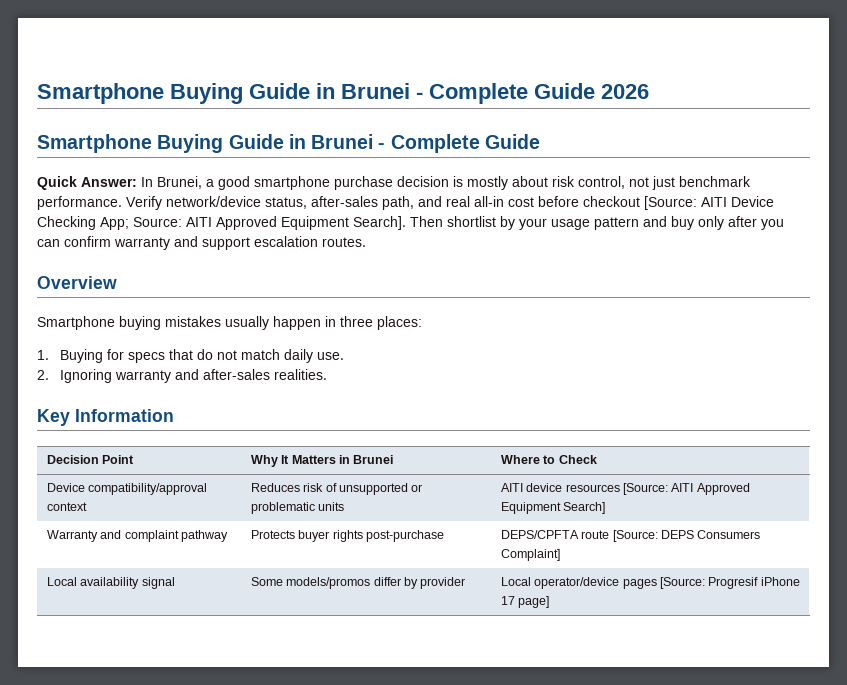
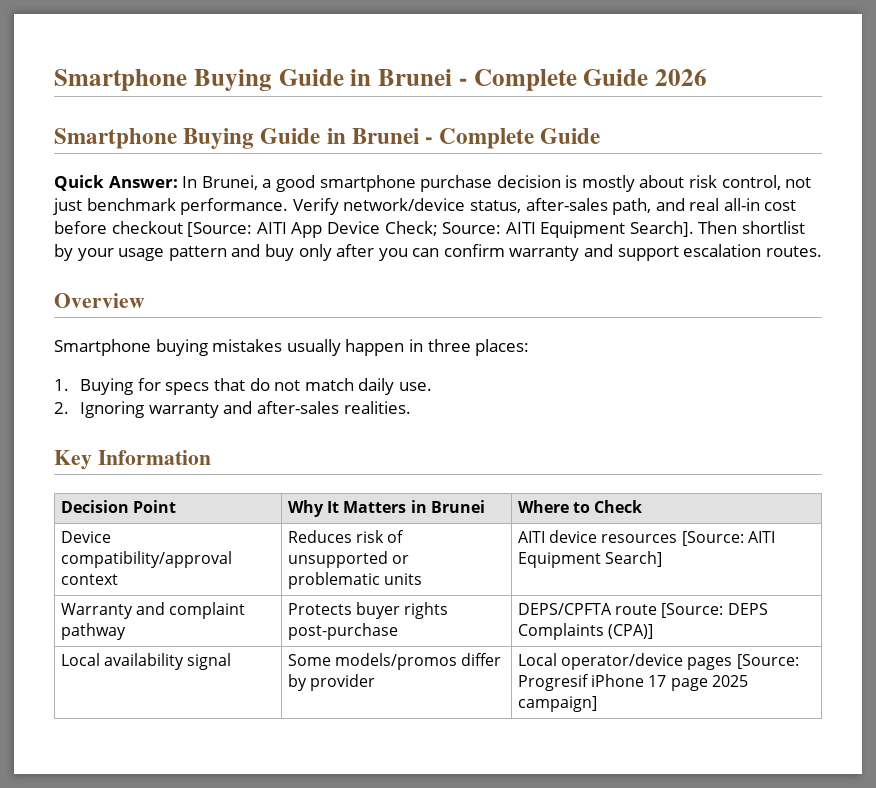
- Verify network/device status, after-sales path, and real all-in cost before checkout [Source: AITI Device Checking App; Source: AITI Approved Equipment Search].
+ Verify network/device status, after-sales path, and real all-in cost before checkout [Source: AITI App Device Check; Source: AITI Equipment Search].
- Device compatibility/approval context | Reduces risk of unsupported or problematic units | AITI device resources [Source: AITI Approved Equipment Search]
+ Device compatibility/approval context | Reduces risk of unsupported or problematic units | AITI device resources [Source: AITI Equipment Search]
- Warranty and complaint pathway | Protects buyer rights post-purchase | DEPS/CPFTA route [Source: DEPS Consumers Complaint]
+ Warranty and complaint pathway | Protects buyer rights post-purchase | DEPS/CPFTA route [Source: DEPS Complaints (CPA)]
- Local availability signal | Some models/promos differ by provider | Local operator/device pages [Source: Progresif iPhone 17 page]
+ Local availability signal | Some models/promos differ by provider | Local operator/device pages [Source: Progresif iPhone 17 page 2025 campaign]

